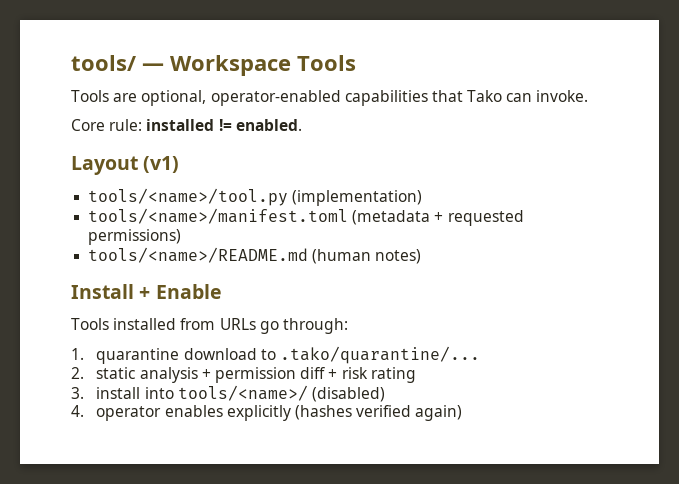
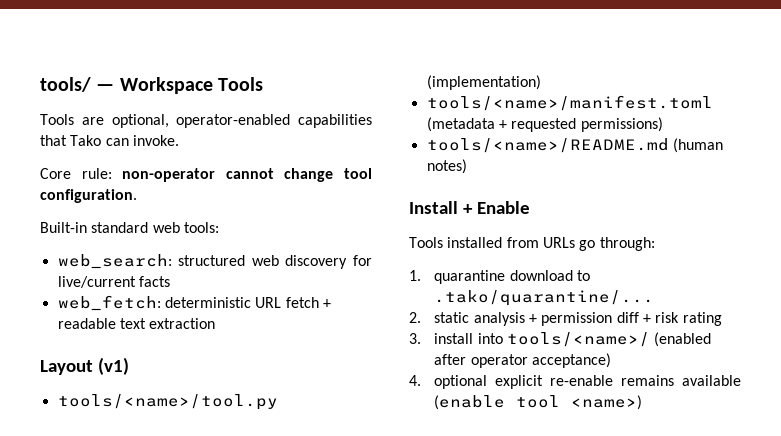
- Core rule: installed != enabled.
+ Core rule: non-operator cannot change tool configuration.
+ Built-in standard web tools:
+ web_search: structured web discovery for live/current facts
+ web_fetch: deterministic URL fetch + readable text extraction
- 3. install into tools/<name>/ (disabled)
- 4. operator enables explicitly (hashes verified again)
+ 3. install into tools/<name>/ (enabled after operator acceptance)
+ 4. optional explicit re-enable remains available (enable tool <name>)

